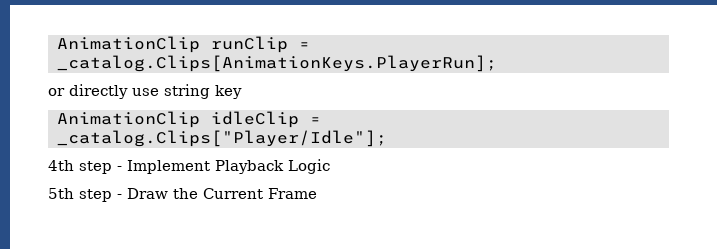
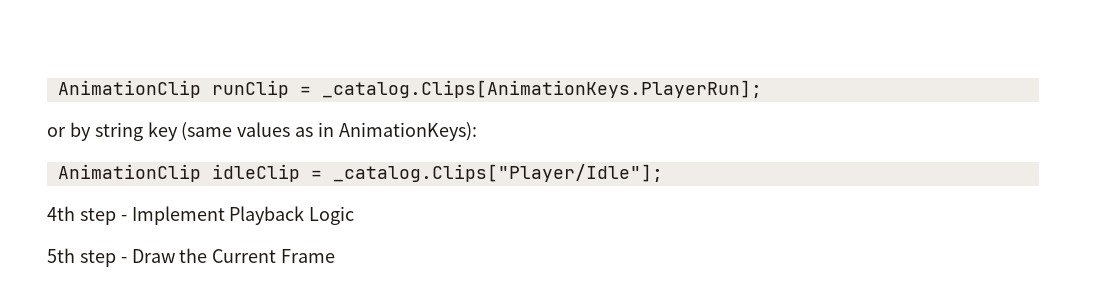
- or directly use string key
+ or by string key (same values as in AnimationKeys):

